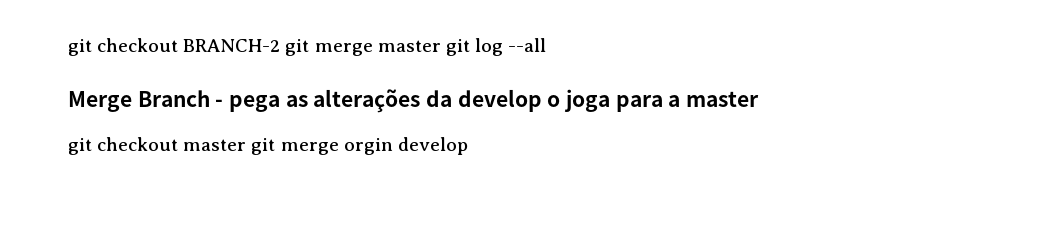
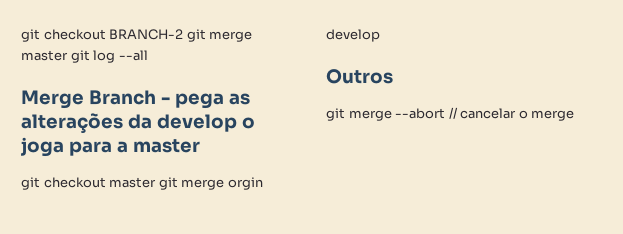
+ Outros
+ git merge --abort // cancelar o merge

